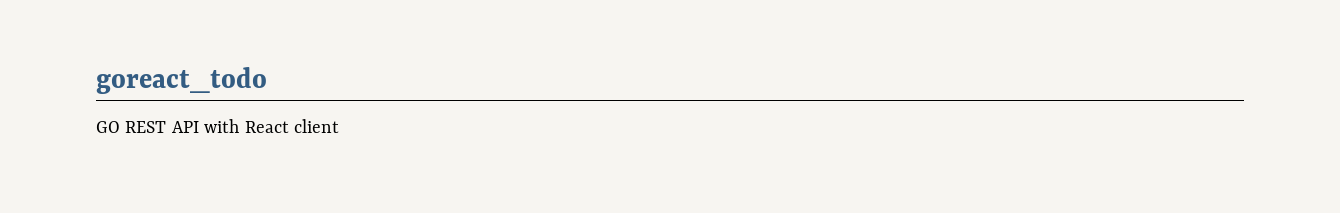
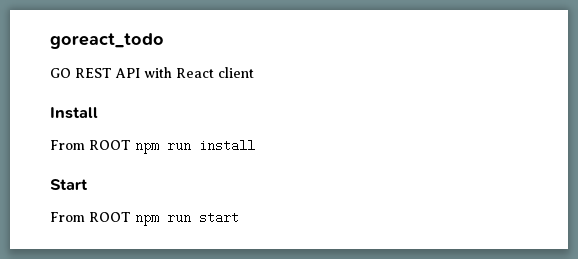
+ Install
+ From ROOT npm run install
+ Start
+ From ROOT npm run start

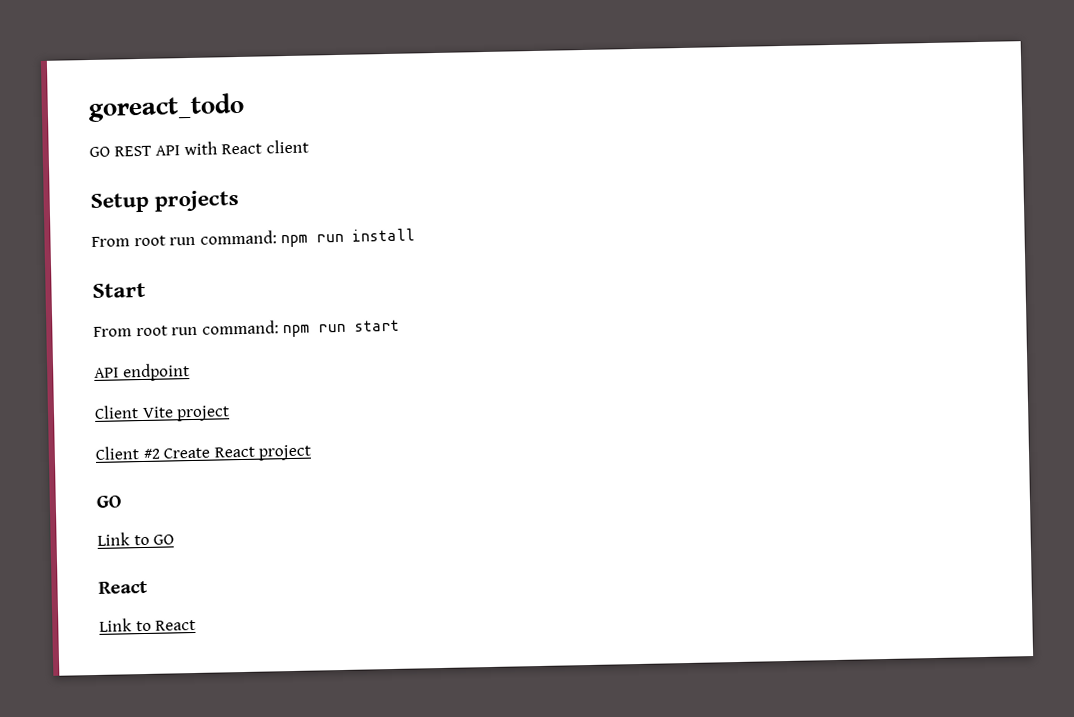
- Install
- From ROOT npm run install
+ Setup projects
+ From root run command: npm run install
- From ROOT npm run start
+ From root run command: npm run start
+ API endpoint
+ Client Vite project
+ Client #2 Create React project
+ GO
+ Link to GO
+ React
+ Link to React

